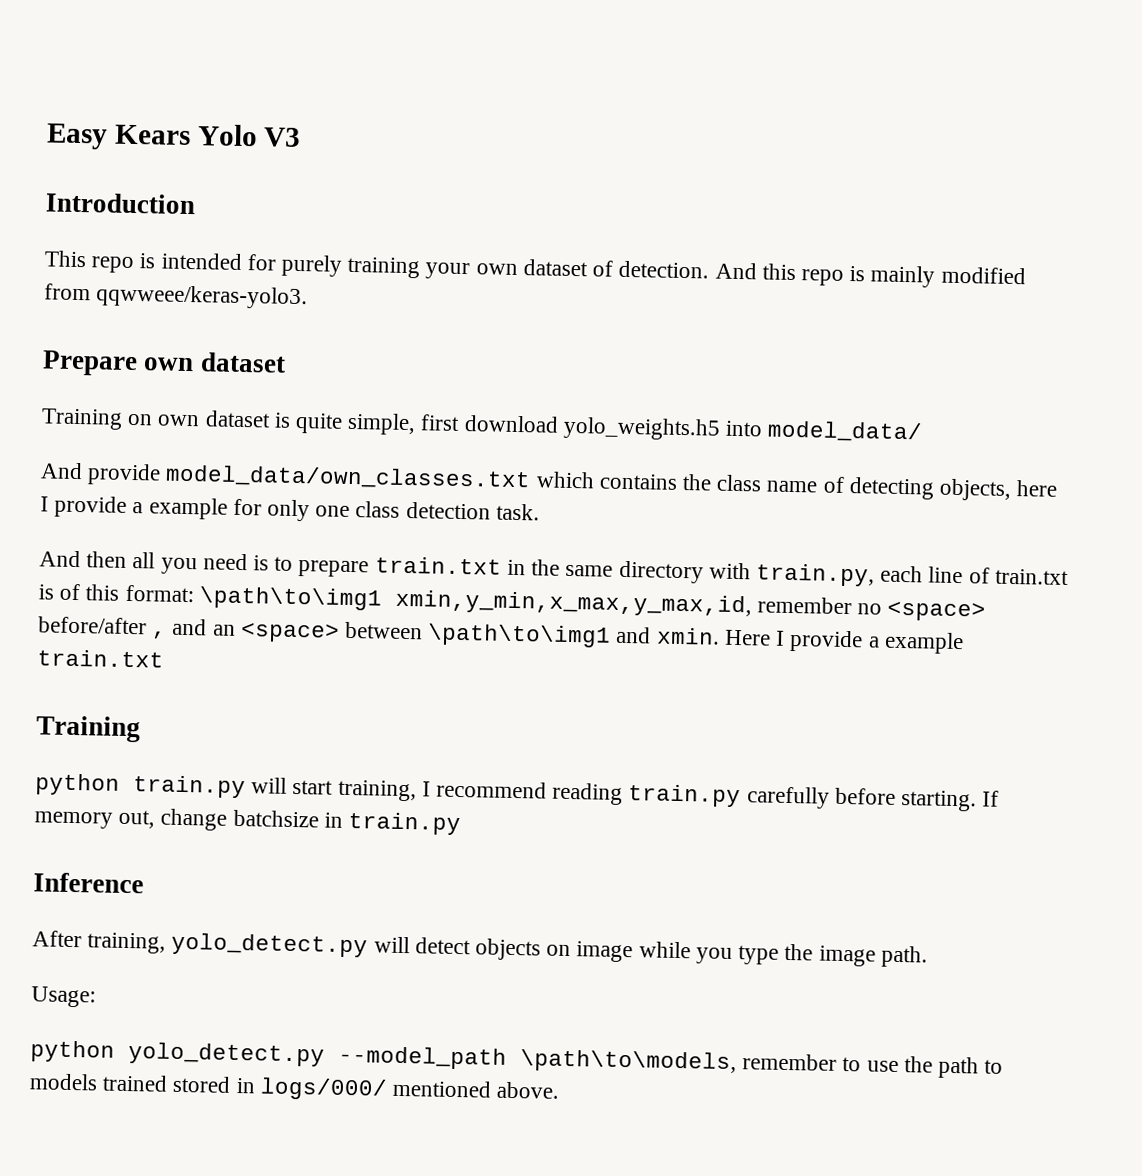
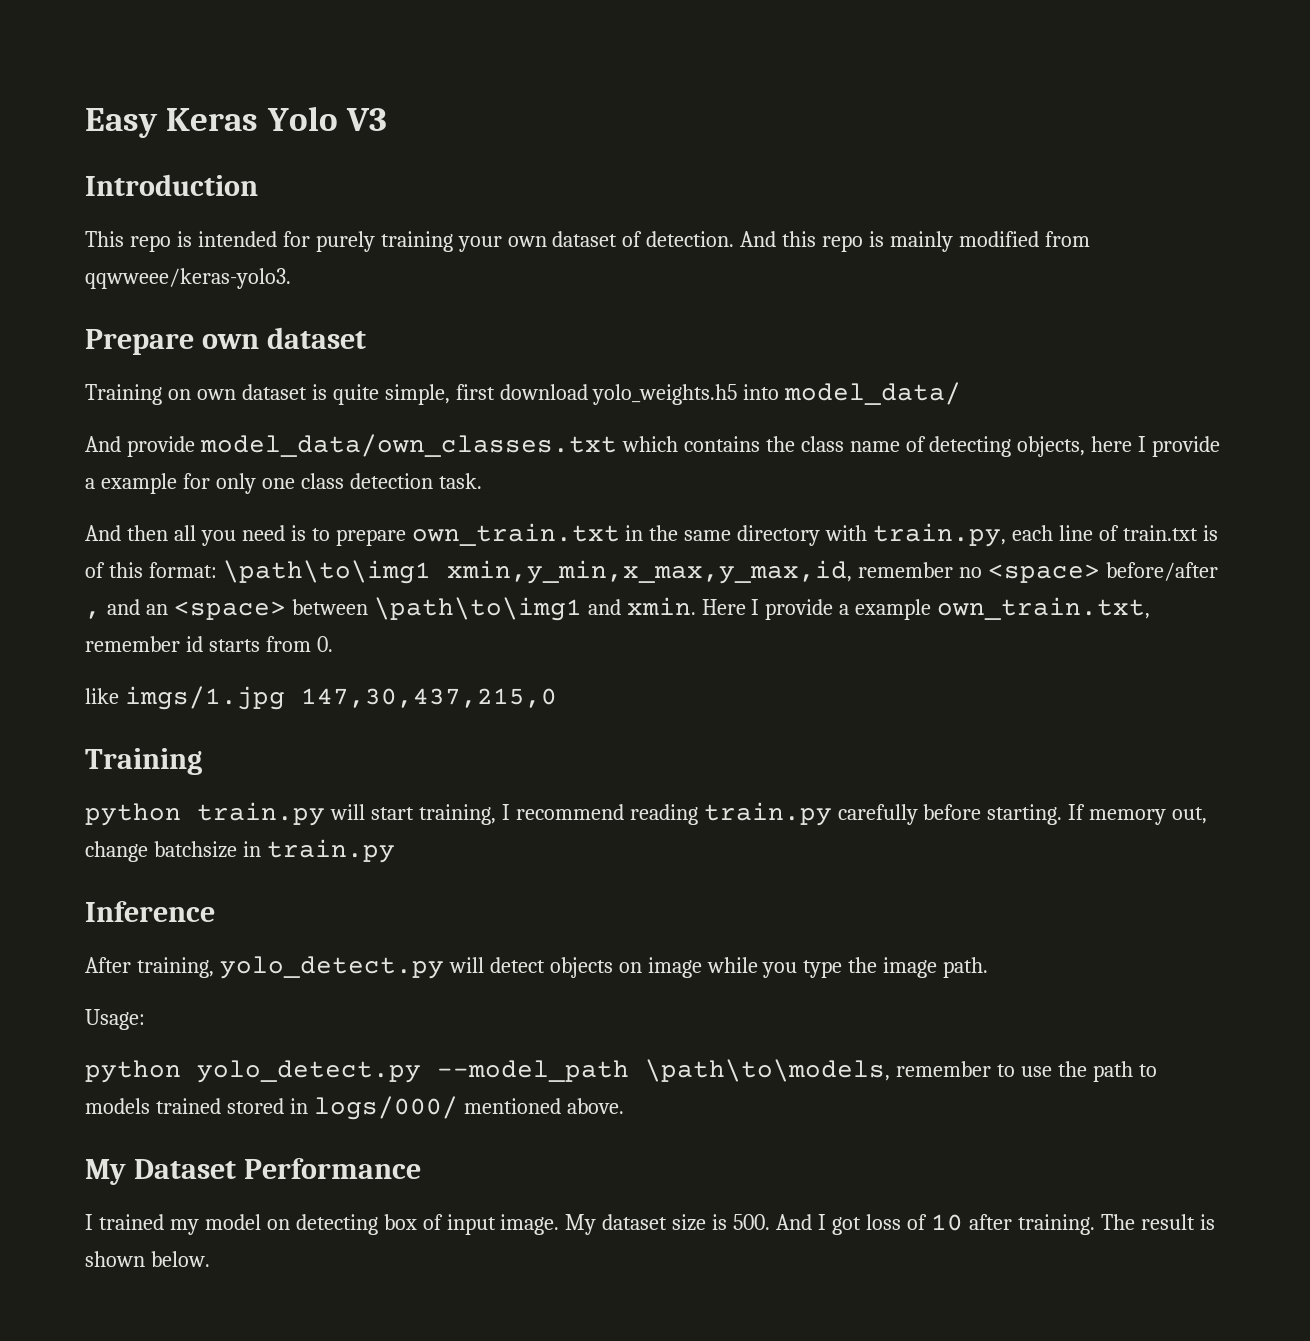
- Easy Kears Yolo V3
+ Easy Keras Yolo V3
- And then all you need is to prepare train.txt in the same directory with train.py, each line of train.txt is of this format: \path\to\img1 xmin,y_min,x_max,y_max,id, remember no <space> before/after , and an <space> between \path\to\img1 and xmin.
+ And then all you need is to prepare own_train.txt in the same directory with train.py, each line of train.txt is of this format: \path\to\img1 xmin,y_min,x_max,y_max,id, remember no <space> before/after , and an <space> between \path\to\img1 and xmin.
- Here I provide a example train.txt
+ Here I provide a example own_train.txt, remember id starts from 0.
+ like imgs/1.jpg 147,30,437,215,0
+ My Dataset Performance
+ I trained my model on detecting box of input image. My dataset size is 500. And I got loss of 10 after training. The result is shown below.

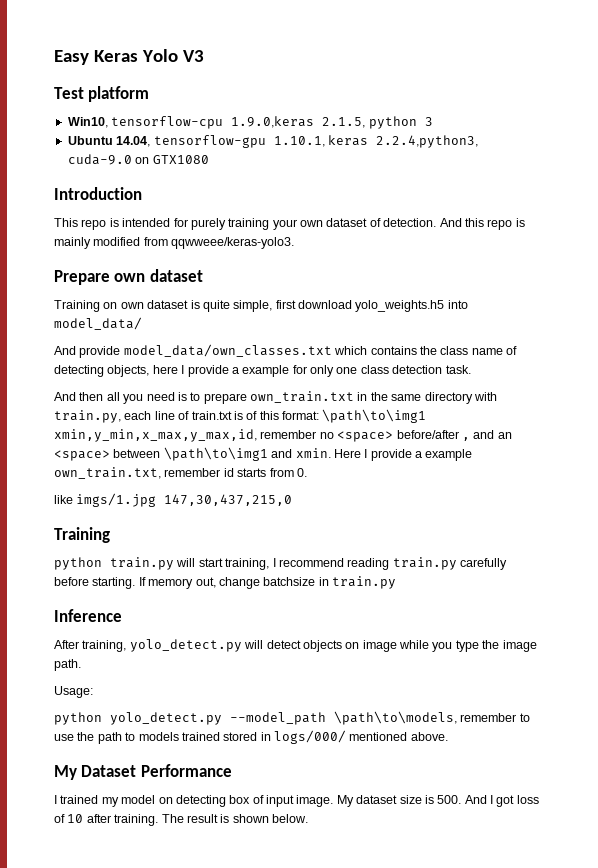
+ Test platform
+ Win10, tensorflow-cpu 1.9.0,keras 2.1.5, python 3
+ Ubuntu 14.04, tensorflow-gpu 1.10.1, keras 2.2.4,python3, cuda-9.0 on GTX1080

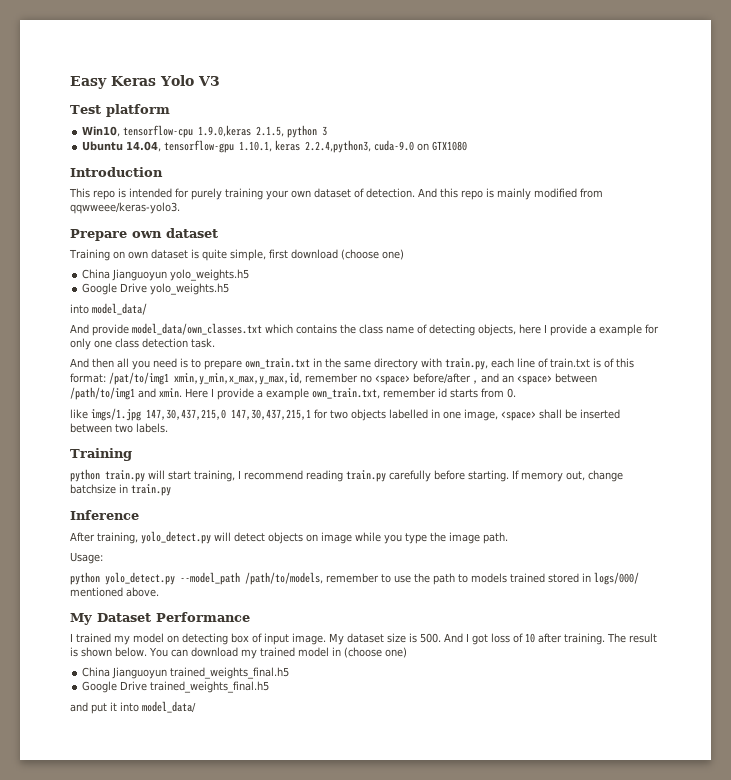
- Training on own dataset is quite simple, first download yolo_weights.h5 into model_data/
+ Training on own dataset is quite simple, first download (choose one)
+ China Jianguoyun yolo_weights.h5
+ Google Drive yolo_weights.h5
+ into model_data/
- And then all you need is to prepare own_train.txt in the same directory with train.py, each line of train.txt is of this format: \path\to\img1 xmin,y_min,x_max,y_max,id, remember no <space> before/after , and an <space> between \path\to\img1 and xmin.
+ And then all you need is to prepare own_train.txt in the same directory with train.py, each line of train.txt is of this format: /pat/to/img1 xmin,y_min,x_max,y_max,id, remember no <space> before/after , and an <space> between /path/to/img1 and xmin.
- like imgs/1.jpg 147,30,437,215,0
+ like imgs/1.jpg 147,30,437,215,0 147,30,437,215,1 for two objects labelled in one image, <space> shall be inserted between two labels.
- python yolo_detect.py --model_path \path\to\models, remember to use the path to models trained stored in logs/000/ mentioned above.
+ python yolo_detect.py --model_path /path/to/models, remember to use the path to models trained stored in logs/000/ mentioned above.
+ You can download my trained model in (choose one)
+ China Jianguoyun trained_weights_final.h5
+ Google Drive trained_weights_final.h5
+ and put it into model_data/

